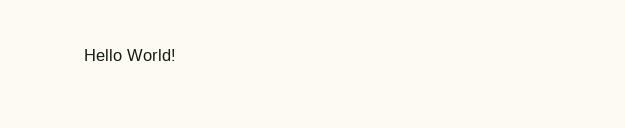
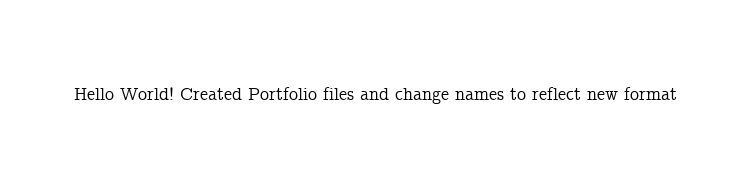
+ Created Portfolio files and change names to reflect new format

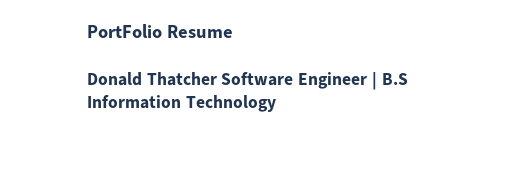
- Hello World! Created Portfolio files and change names to reflect new format
+ PortFolio Resume
+ Donald Thatcher Software Engineer | B.S Information Technology

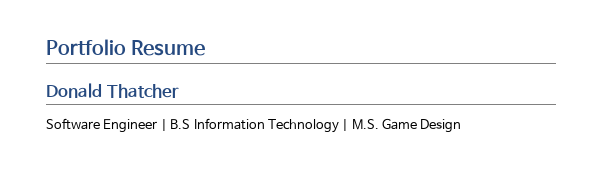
- PortFolio Resume
+ Portfolio Resume
- Donald Thatcher Software Engineer | B.S Information Technology
+ Donald Thatcher
+ Software Engineer | B.S Information Technology | M.S. Game Design

